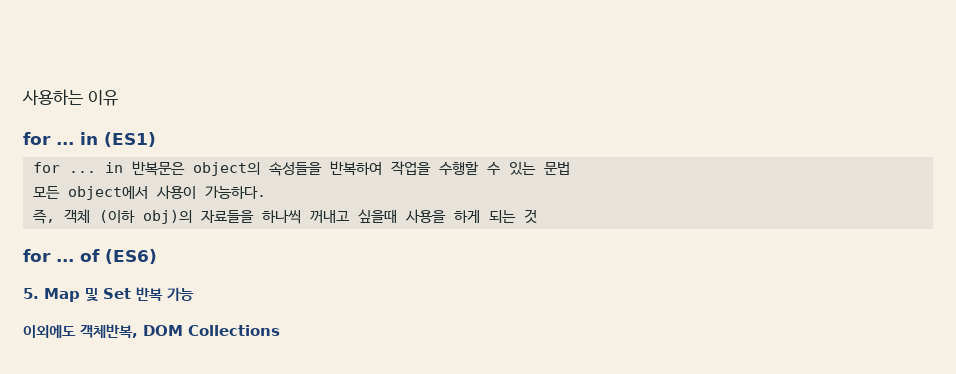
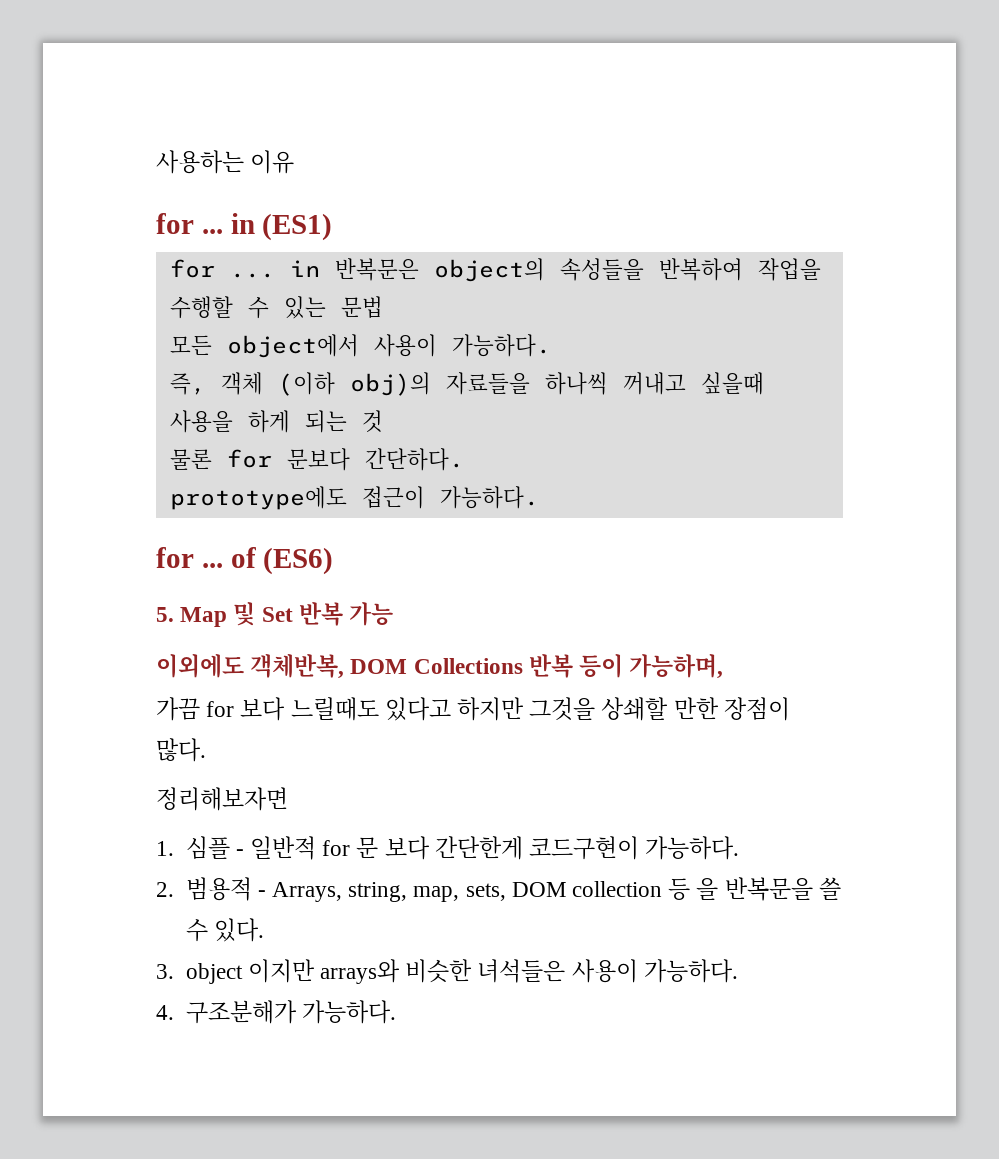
+ 물론 for 문보다 간단하다.
+ prototype에도 접근이 가능하다.
- 이외에도 객체반복, DOM Collections
+ 이외에도 객체반복, DOM Collections 반복 등이 가능하며,
+ 가끔 for 보다 느릴때도 있다고 하지만 그것을 상쇄할 만한 장점이 많다.
+ 정리해보자면
+ 1. 심플 - 일반적 for 문 보다 간단한게 코드구현이 가능하다.
+ 2. 범용적 - Arrays, string, map, sets, DOM collection 등 을 반복문을 쓸 수 있다.
+ 3. object 이지만 arrays와 비슷한 녀석들은 사용이 가능하다.
+ 4. 구조분해가 가능하다.

